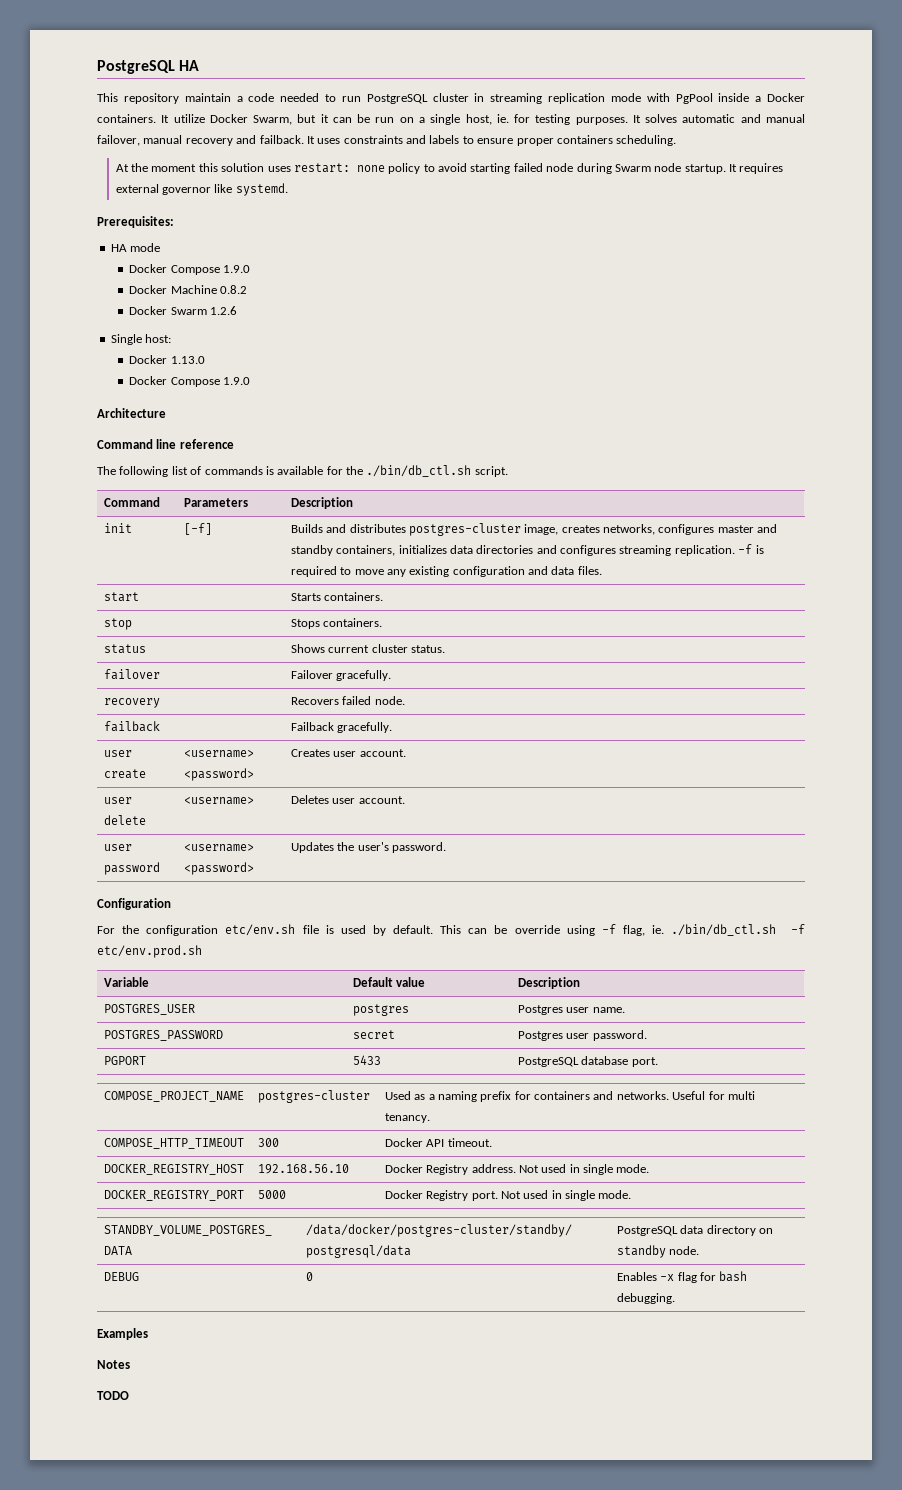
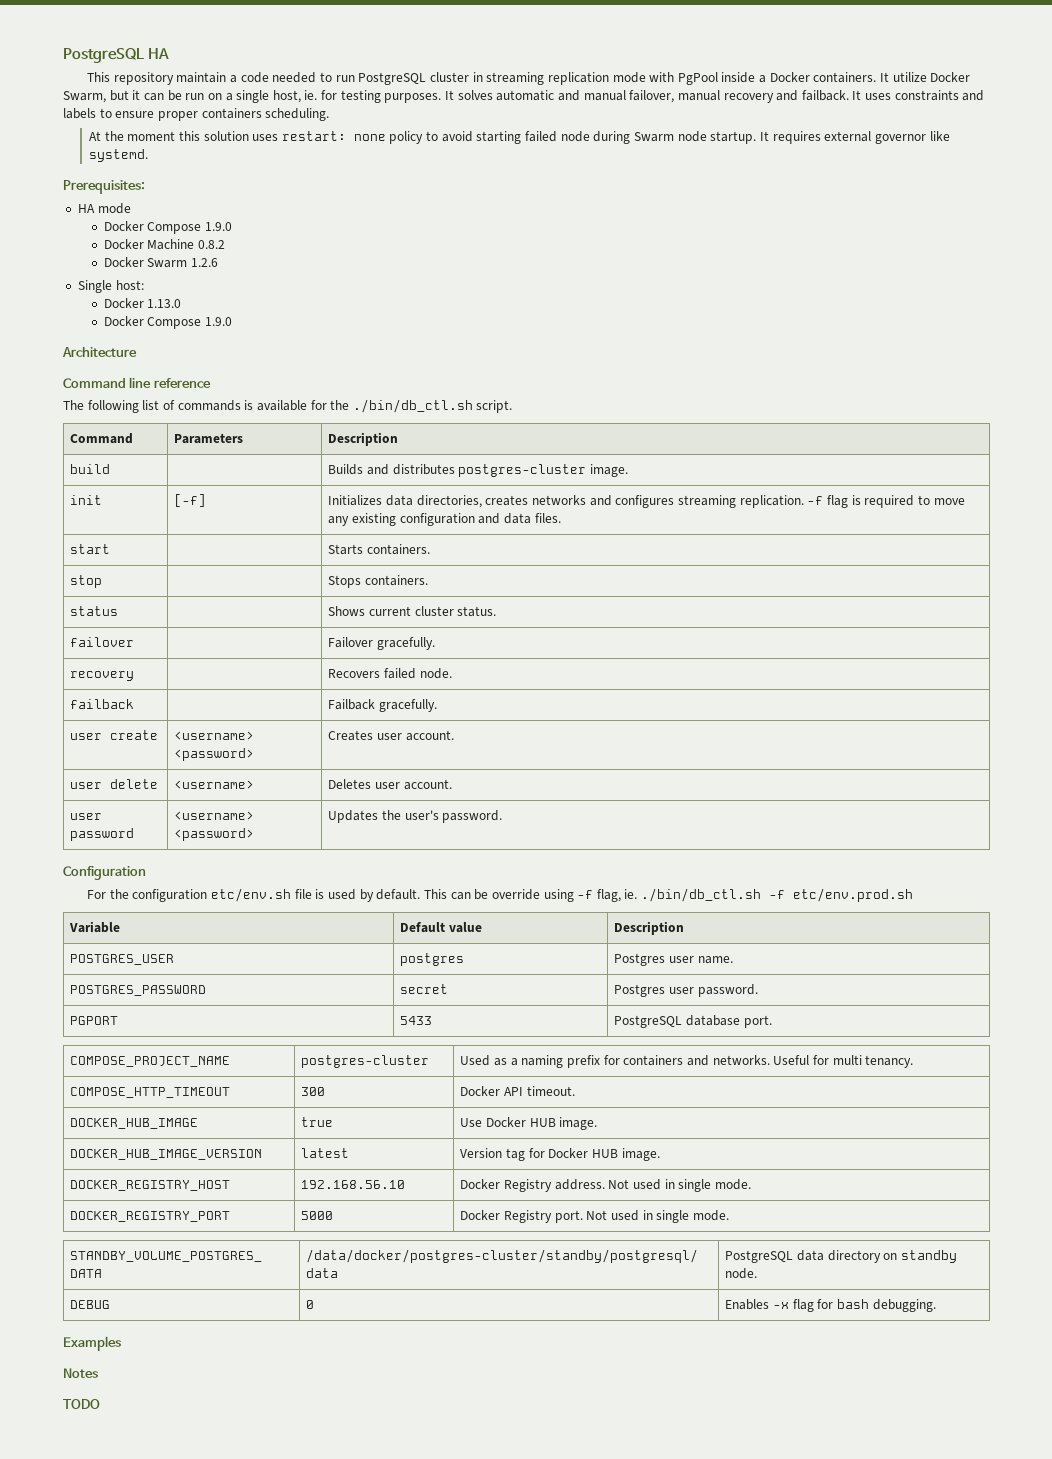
- init | [-f] | Builds and distributes postgres-cluster image, creates networks, configures master and standby containers, initializes data directories and configures streaming replication. -f is required to move any existing configuration and data files.
+ build | | Builds and distributes postgres-cluster image.
+ init | [-f] | Initializes data directories, creates networks and configures streaming replication. -f flag is required to move any existing configuration and data files.
+ DOCKER_HUB_IMAGE | true | Use Docker HUB image.
+ DOCKER_HUB_IMAGE_VERSION | latest | Version tag for Docker HUB image.

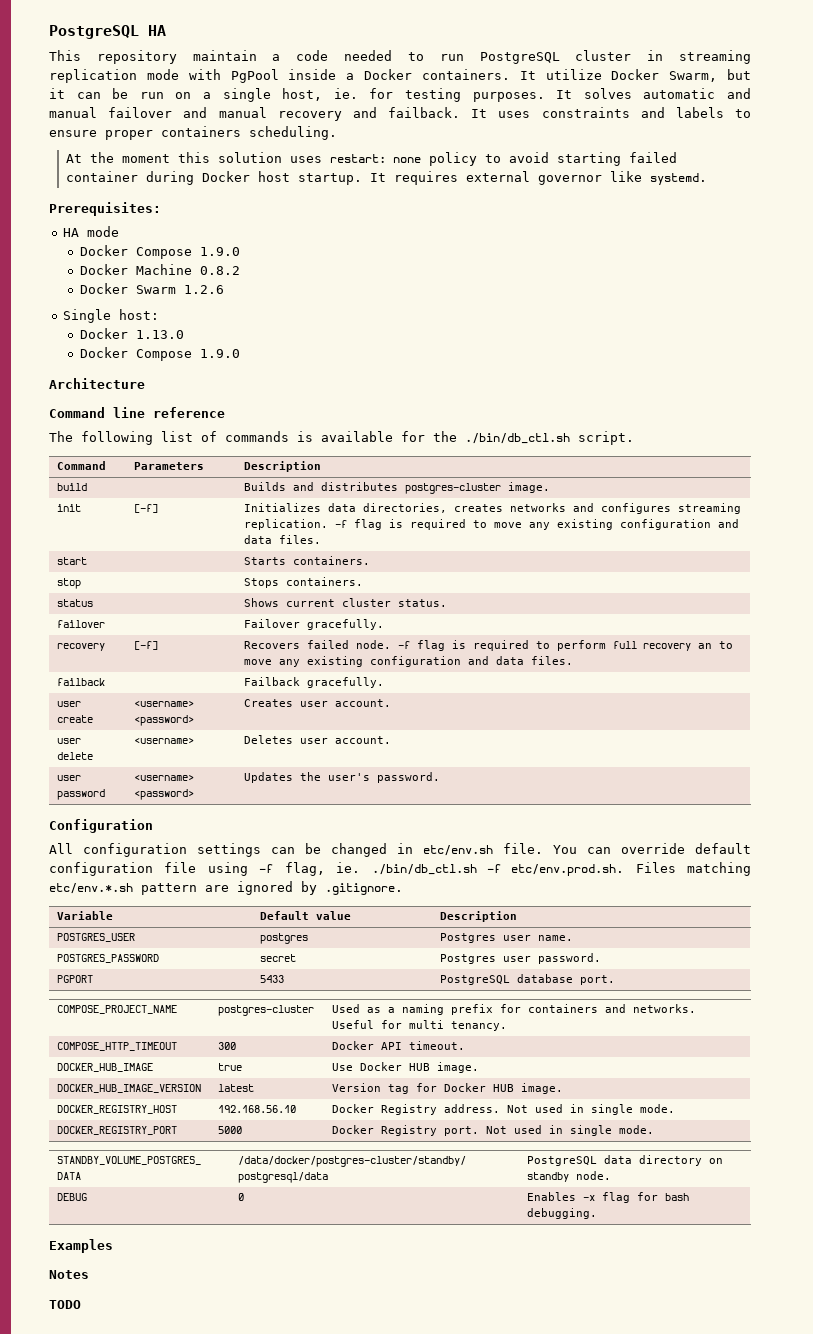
- It solves automatic and manual failover, manual recovery and failback.
+ It solves automatic and manual failover and manual recovery and failback.
- At the moment this solution uses restart: none policy to avoid starting failed node during Swarm node startup.
+ At the moment this solution uses restart: none policy to avoid starting failed container during Docker host startup.
- recovery | | Recovers failed node.
+ recovery | [-f] | Recovers failed node. -f flag is required to perform full recovery an to move any existing configuration and data files.
- For the configuration etc/env.sh file is used by default. This can be override using -f flag, ie. ./bin/db_ctl.sh -f etc/env.prod.sh
+ All configuration settings can be changed in etc/env.sh file. You can override default configuration file using -f flag, ie. ./bin/db_ctl.sh -f etc/env.prod.sh. Files matching etc/env.*.sh pattern are ignored by .gitignore.

